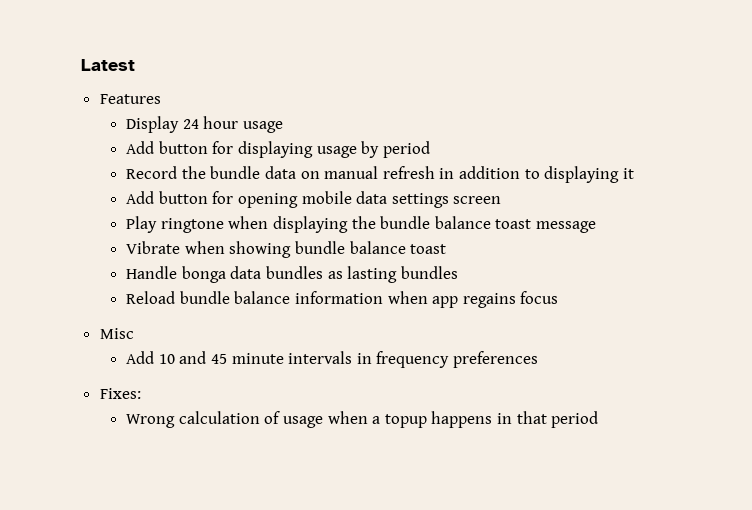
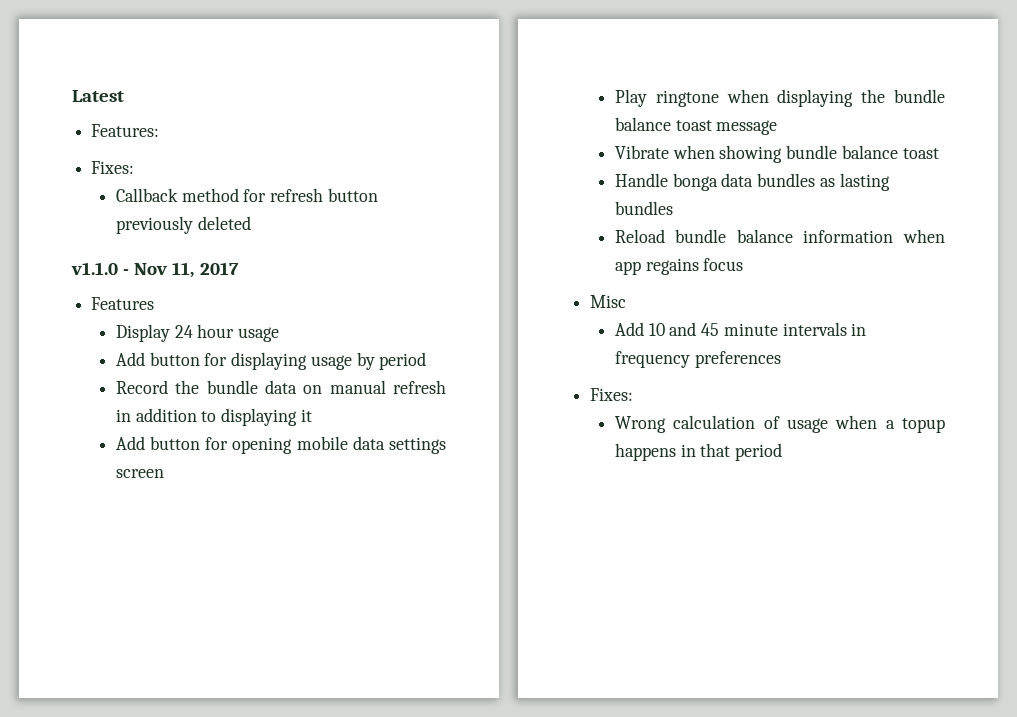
+ Features:
+ Fixes:
+ Callback method for refresh button previously deleted
+ v1.1.0 - Nov 11, 2017

